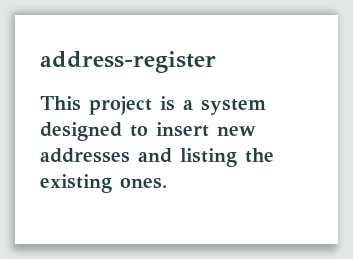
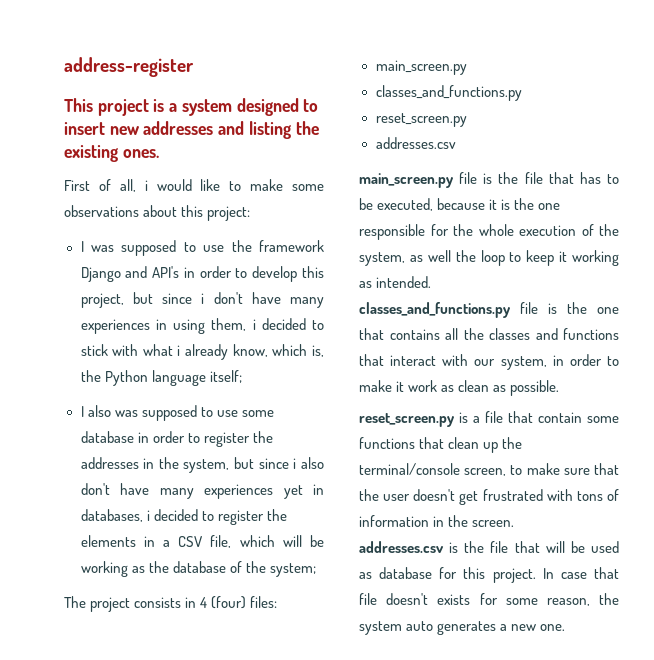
+ First of all, i would like to make some observations about this project:
+ I was supposed to use the framework Django and API's in order to develop this project, but since i don't have many experiences in using them, i decided to stick with what i already know, which is, the Python language itself;
+ I also was supposed to use some database in order to register the addresses in the system, but since i also don't have many experiences yet in databases, i decided to register the elements in a CSV file, which will be working as the database of the system;
+ The project consists in 4 (four) files:
+ main_screen.py
+ classes_and_functions.py
+ reset_screen.py
+ addresses.csv
+ main_screen.py file is the file that has to be executed, because it is the one responsible for the whole execution of the system, as well the loop to keep it working as intended.
+ classes_and_functions.py file is the one that contains all the classes and functions that interact with our system, in order to make it work as clean as possible.
+ reset_screen.py is a file that contain some functions that clean up the terminal/console screen, to make sure that the user doesn't get frustrated with tons of information in the screen.
+ addresses.csv is the file that will be used as database for this project. In case that file doesn't exists for some reason, the system auto generates a new one.

